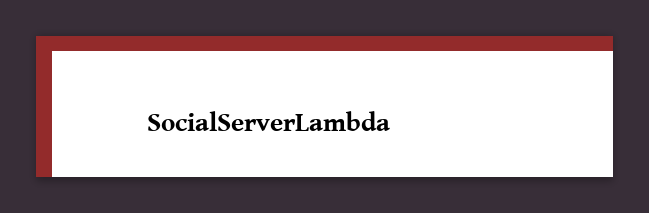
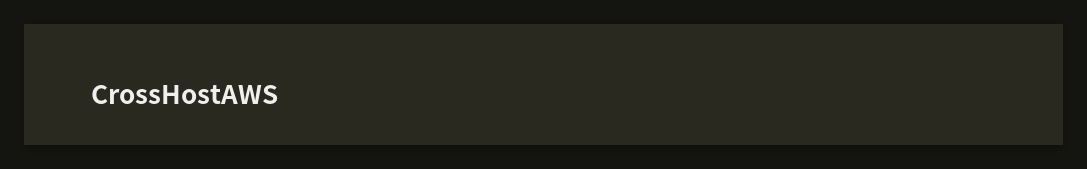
- SocialServerLambda
+ CrossHostAWS

